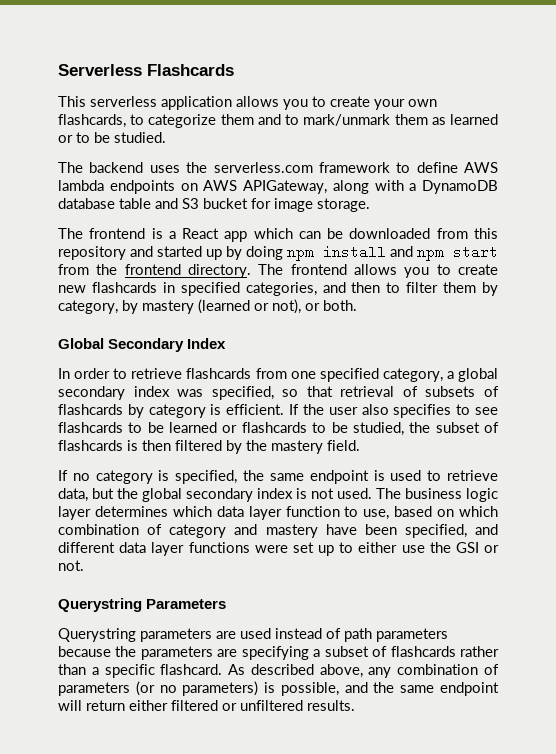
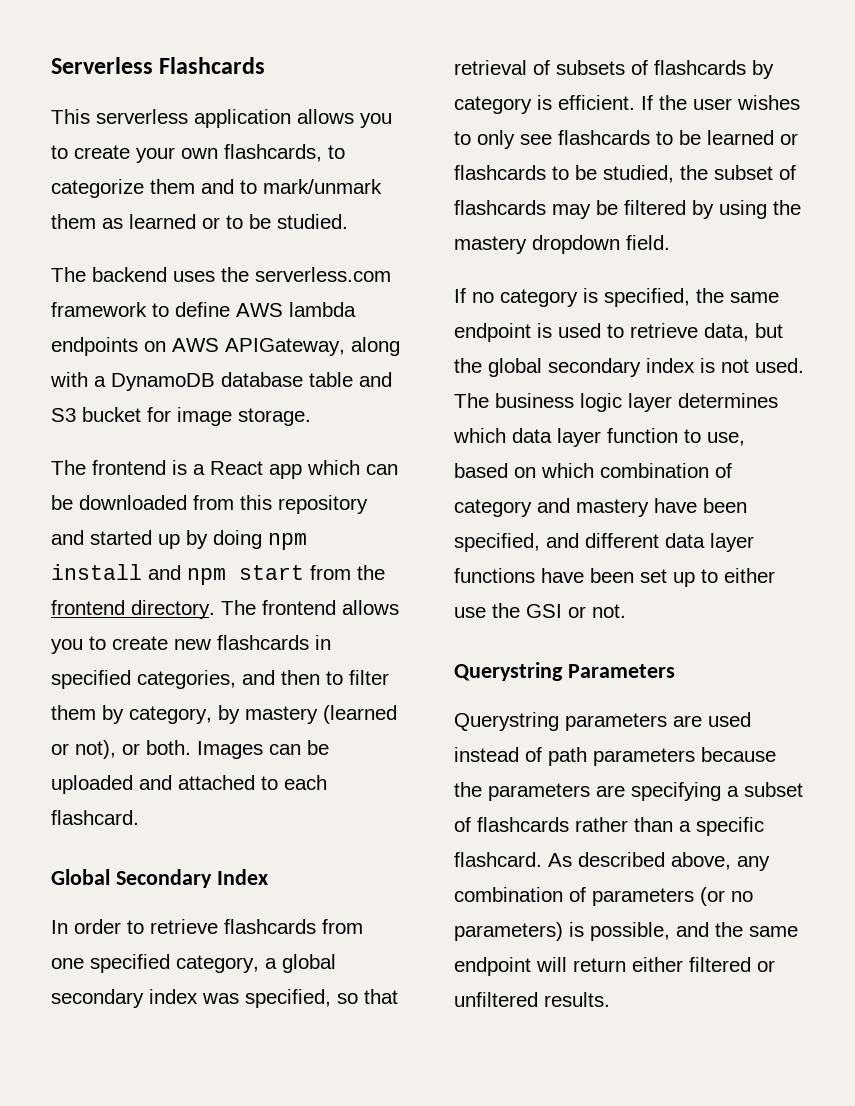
+ Images can be uploaded and attached to each flashcard.
- If the user also specifies to see flashcards to be learned or flashcards to be studied, the subset of flashcards is then filtered by the mastery field.
+ If the user wishes to only see flashcards to be learned or flashcards to be studied, the subset of flashcards may be filtered by using the mastery dropdown field.
- The business logic layer determines which data layer function to use, based on which combination of category and mastery have been specified, and different data layer functions were set up to either use the GSI or not.
+ The business logic layer determines which data layer function to use, based on which combination of category and mastery have been specified, and different data layer functions have been set up to either use the GSI or not.

